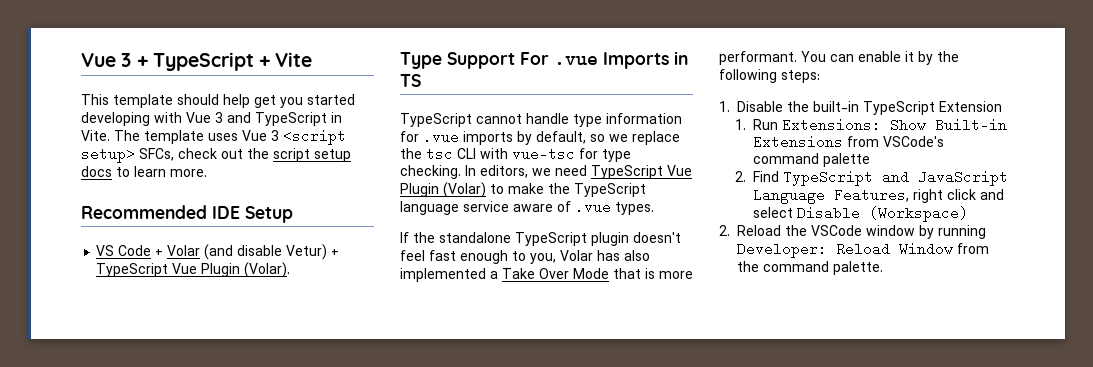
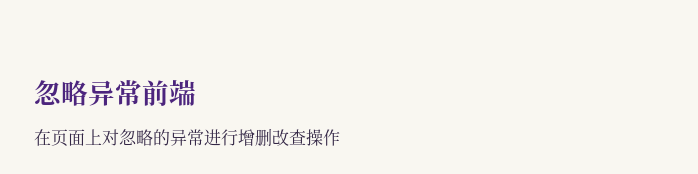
- Vue 3 + TypeScript + Vite
- This template should help get you started developing with Vue 3 and TypeScript in Vite. The template uses Vue 3 <script setup> SFCs, check out the script setup docs to learn more.
- Recommended IDE Setup
- VS Code + Volar (and disable Vetur) + TypeScript Vue Plugin (Volar).
- Type Support For .vue Imports in TS
- TypeScript cannot handle type information for .vue imports by default, so we replace the tsc CLI with vue-tsc for type checking. In editors, we need TypeScript Vue Plugin (Volar) to make the TypeScript language service aware of .vue types.
- If the standalone TypeScript plugin doesn't feel fast enough to you, Volar has also implemented a Take Over Mode that is more performant. You can enable it by the following steps:
- 1. Disable the built-in TypeScript Extension
- 1. Run Extensions: Show Built-in Extensions from VSCode's command palette
- 2. Find TypeScript and JavaScript Language Features, right click and select Disable (Workspace)
- 2. Reload the VSCode window by running Developer: Reload Window from the command palette.
+ 忽略异常前端
+ 在页面上对忽略的异常进行增删改查操作

